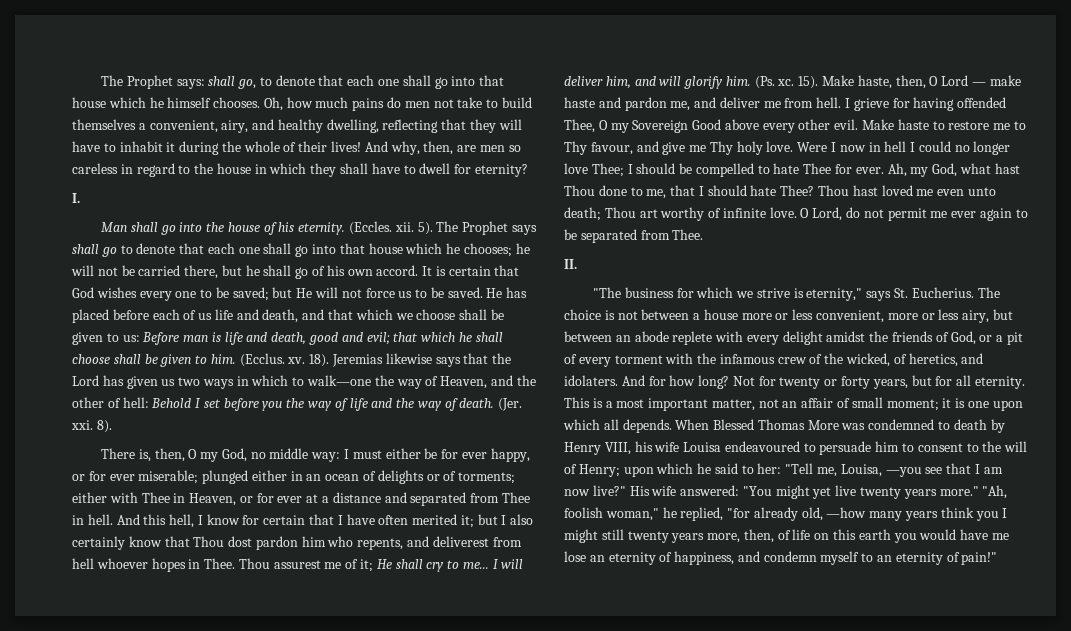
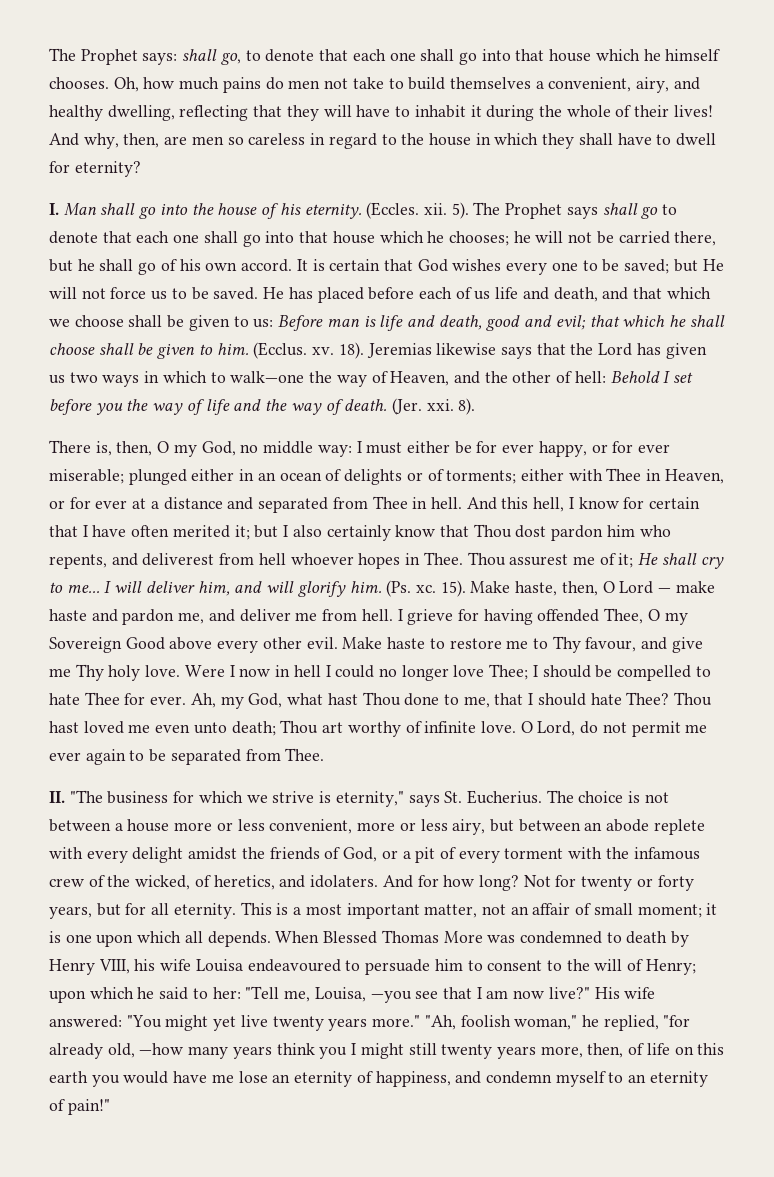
- I.
- Man shall go into the house of his eternity.
+ I. Man shall go into the house of his eternity.
- II.
- "The business for which we strive is eternity," says St. Eucherius.
+ II. "The business for which we strive is eternity," says St. Eucherius.

